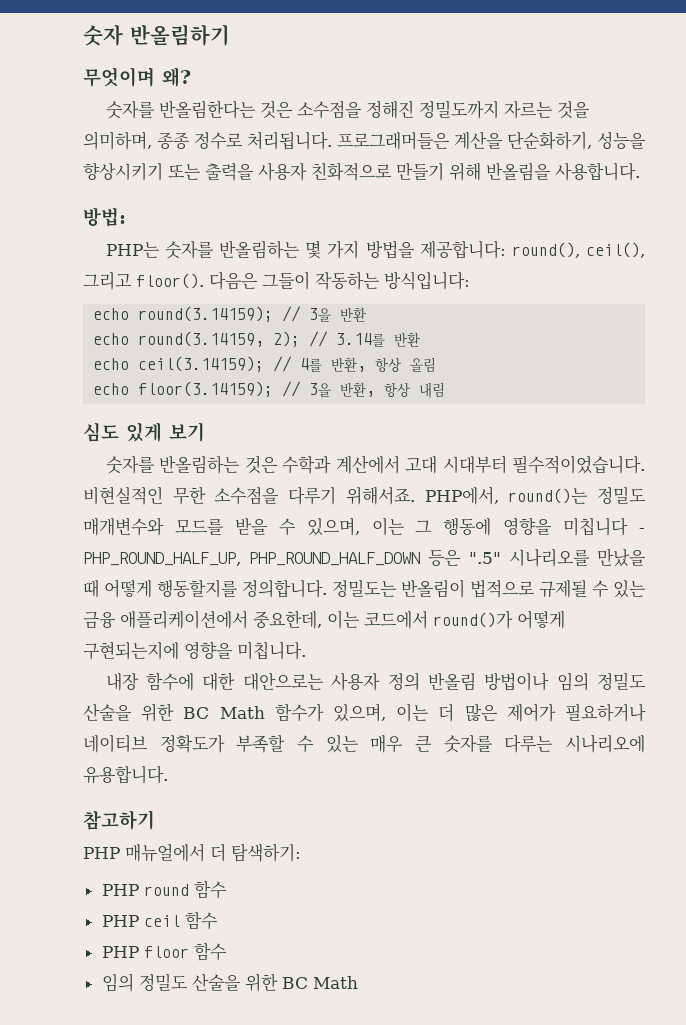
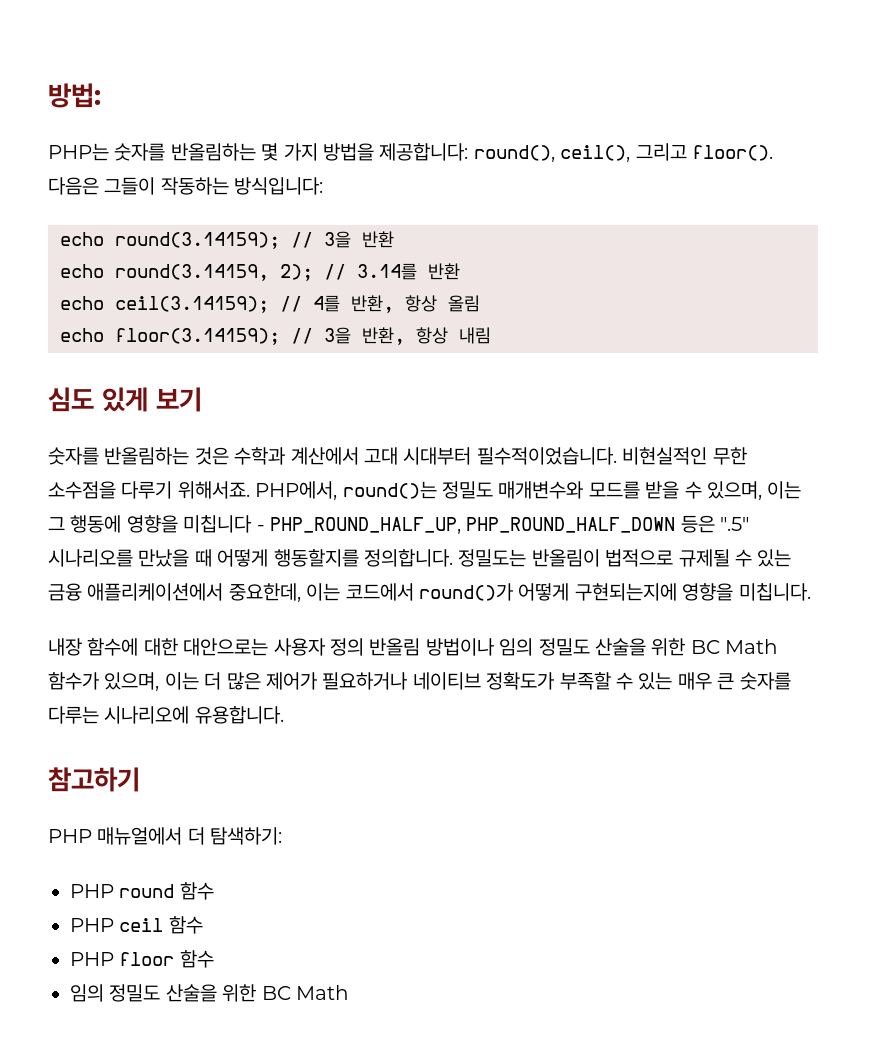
- 숫자 반올림하기
- 무엇이며 왜?
- 숫자를 반올림한다는 것은 소수점을 정해진 정밀도까지 자르는 것을 의미하며, 종종 정수로 처리됩니다. 프로그래머들은 계산을 단순화하기, 성능을 향상시키기 또는 출력을 사용자 친화적으로 만들기 위해 반올림을 사용합니다.

